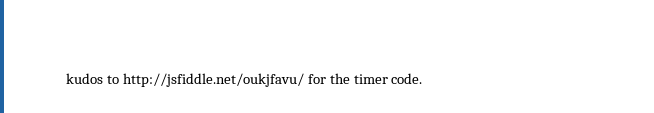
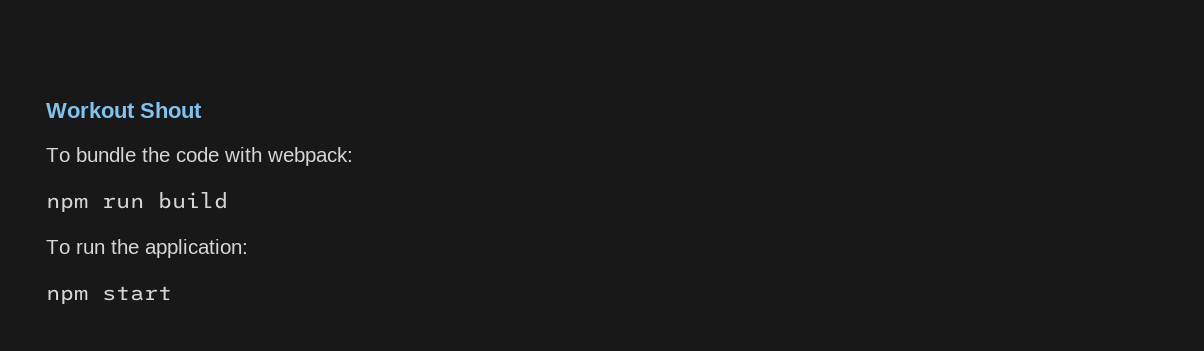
- kudos to http://jsfiddle.net/oukjfavu/ for the timer code.
+ Workout Shout
+ To bundle the code with webpack:
+ npm run build
+ To run the application:
+ npm start

